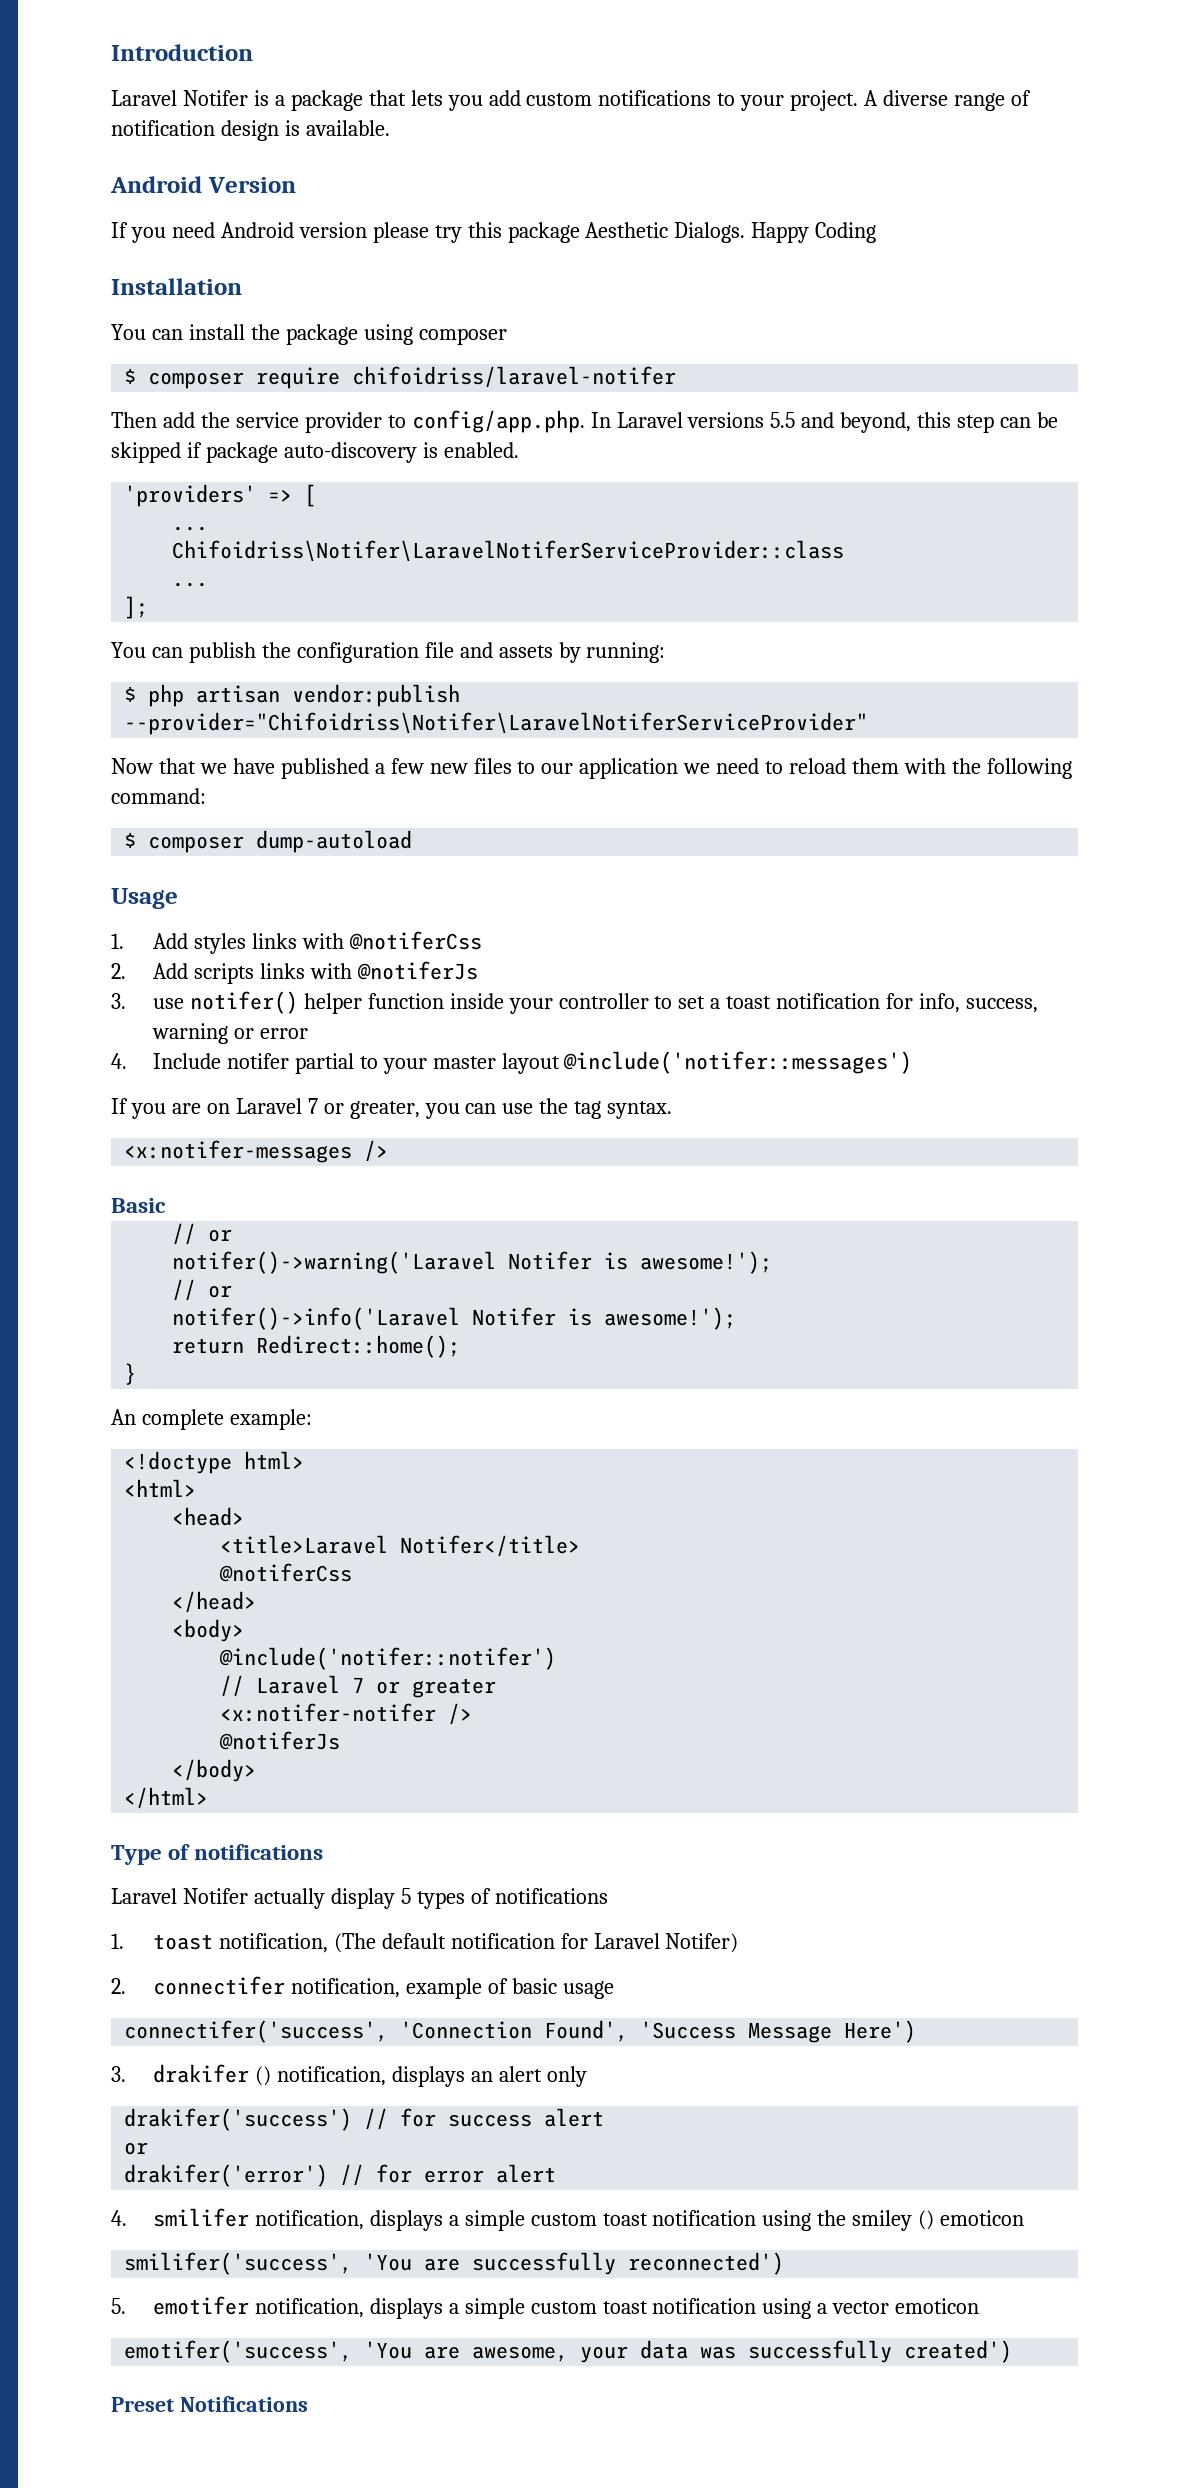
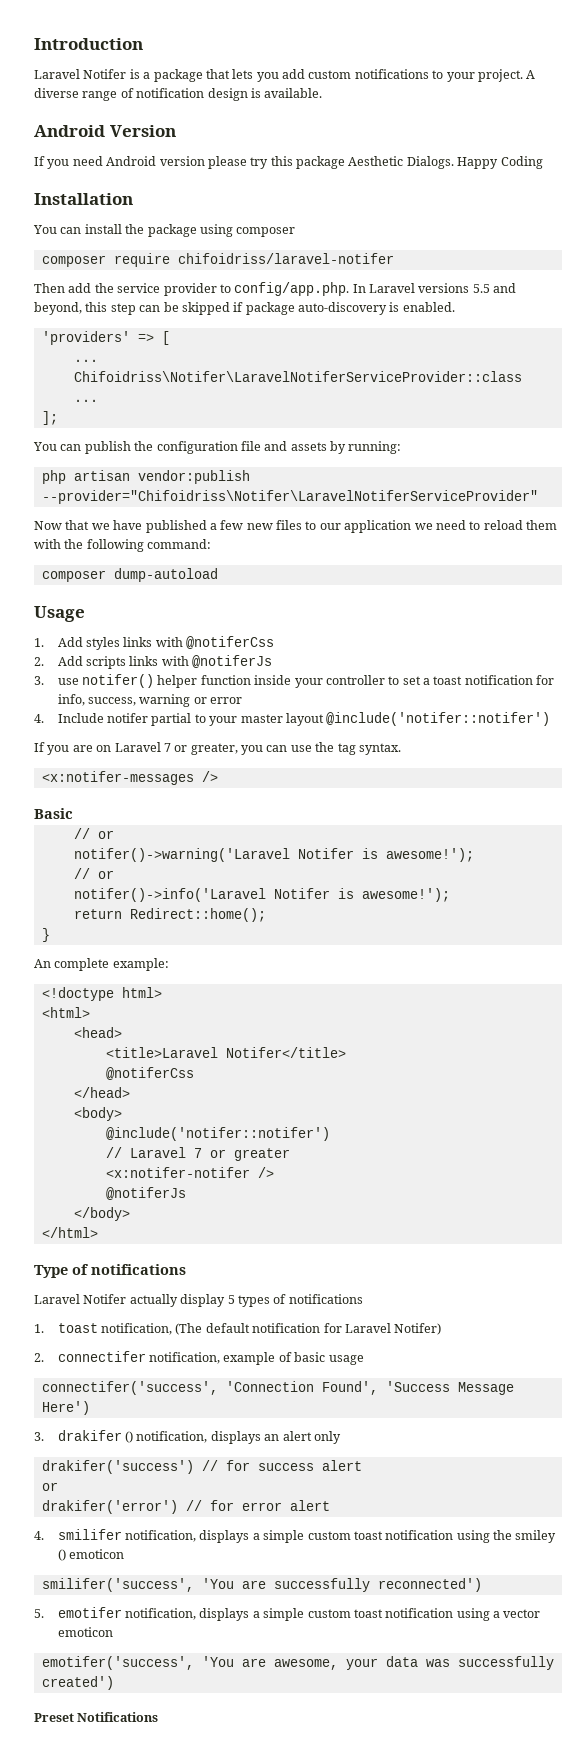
- $ composer require chifoidriss/laravel-notifer
+ composer require chifoidriss/laravel-notifer
- $ php artisan vendor:publish --provider="Chifoidriss\Notifer\LaravelNotiferServiceProvider"
+ php artisan vendor:publish --provider="Chifoidriss\Notifer\LaravelNotiferServiceProvider"
- $ composer dump-autoload
+ composer dump-autoload
- 4. Include notifer partial to your master layout @include('notifer::messages')
+ 4. Include notifer partial to your master layout @include('notifer::notifer')

